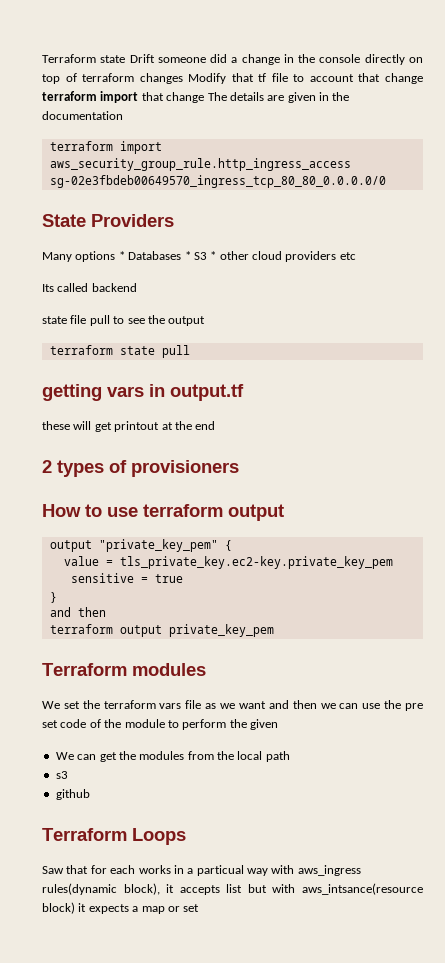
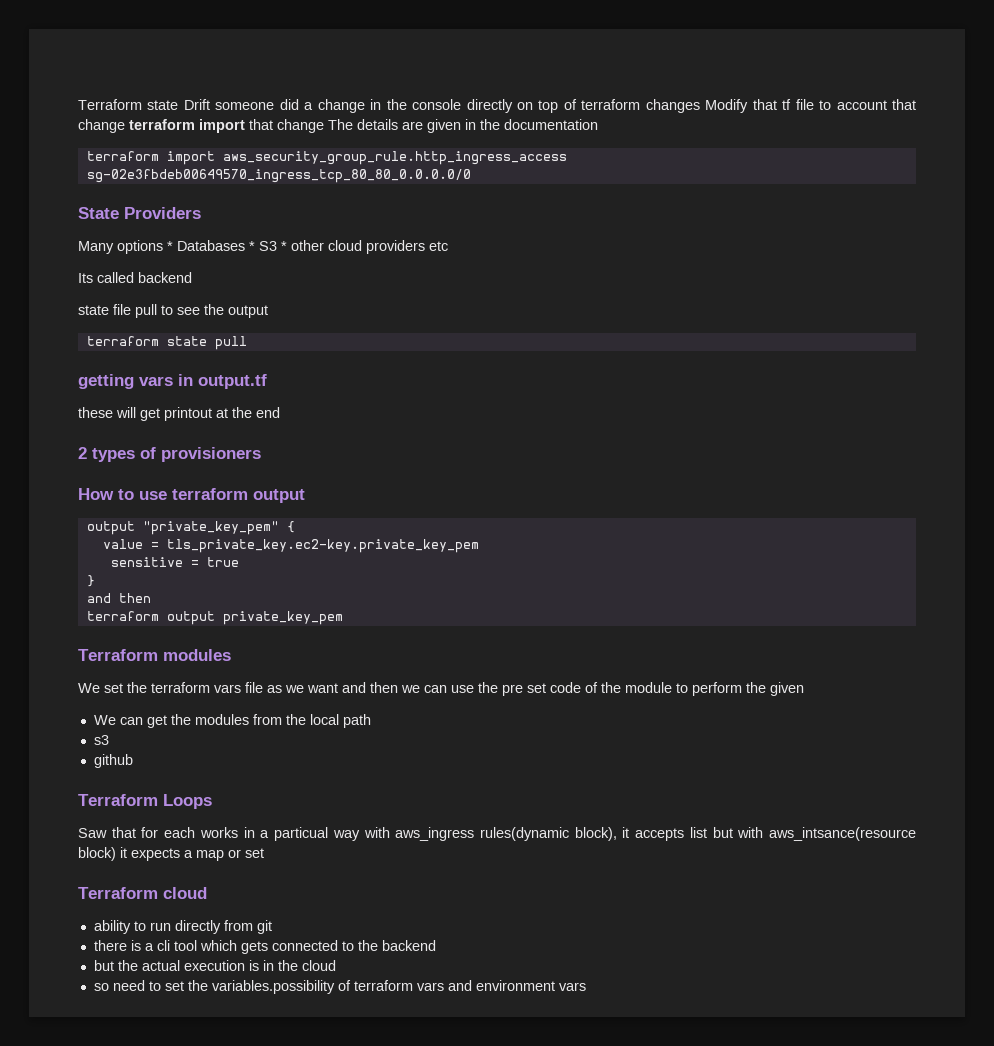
+ Terraform cloud
+ ability to run directly from git
+ there is a cli tool which gets connected to the backend
+ but the actual execution is in the cloud
+ so need to set the variables.possibility of terraform vars and environment vars

